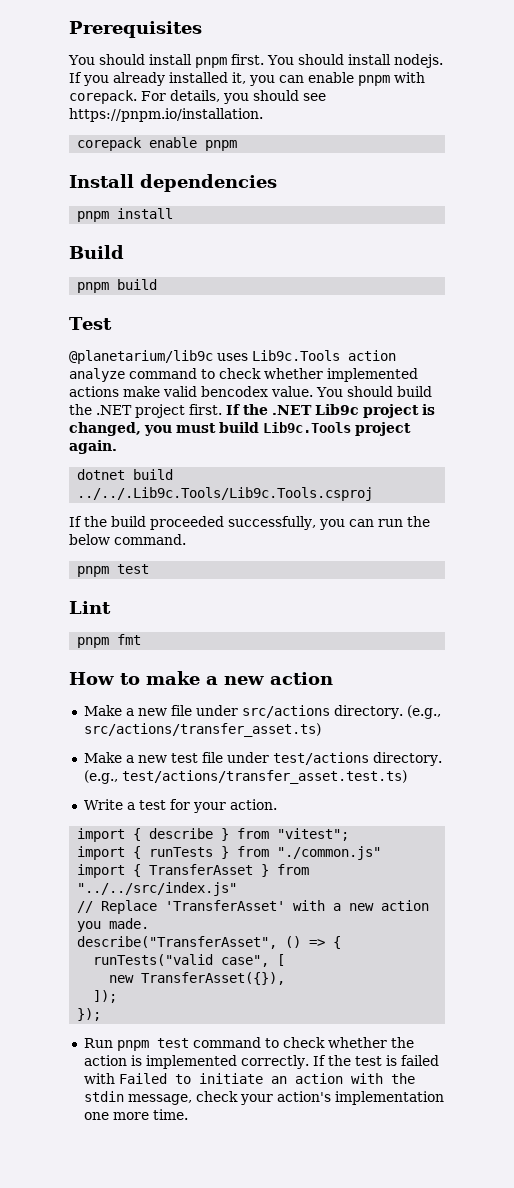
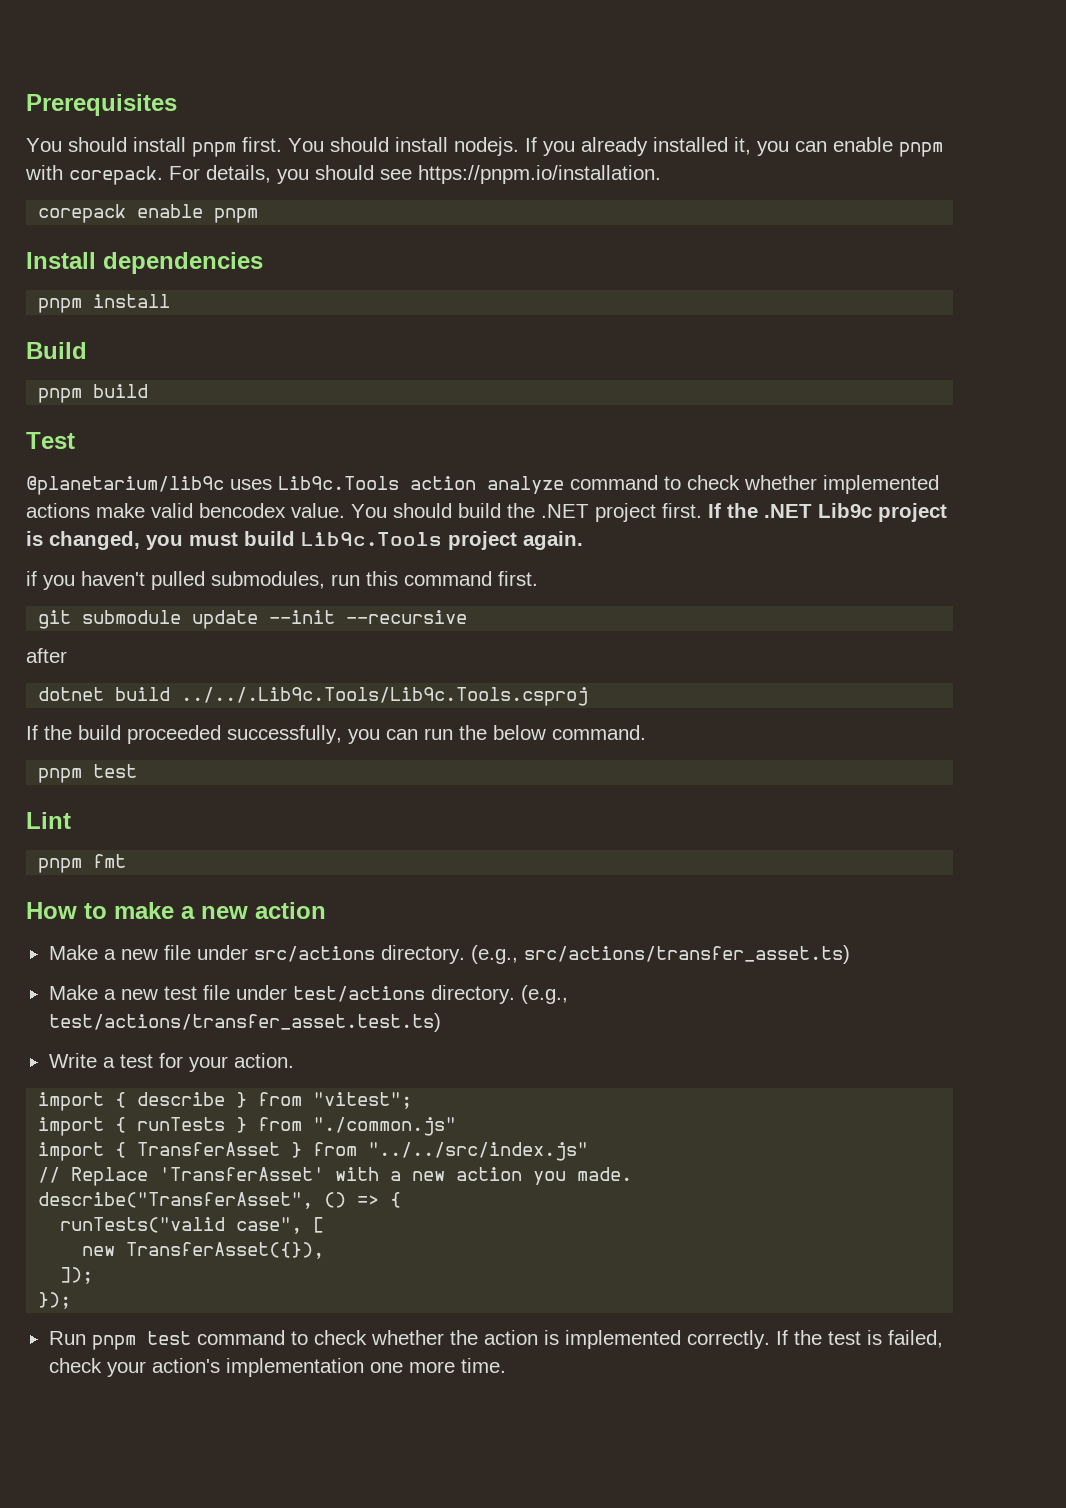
+ if you haven't pulled submodules, run this command first.
+ git submodule update --init --recursive
+ after
- If the test is failed with Failed to initiate an action with the stdin message, check your action's implementation one more time.
+ If the test is failed, check your action's implementation one more time.

